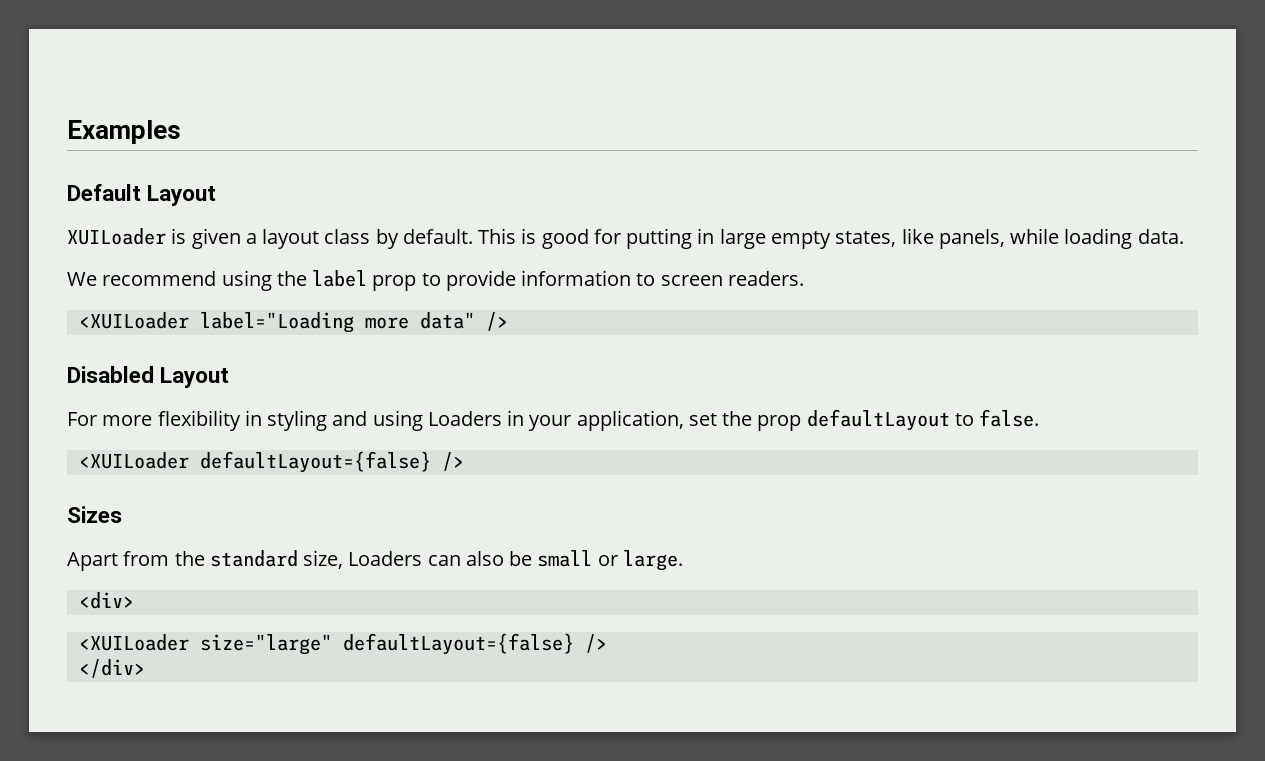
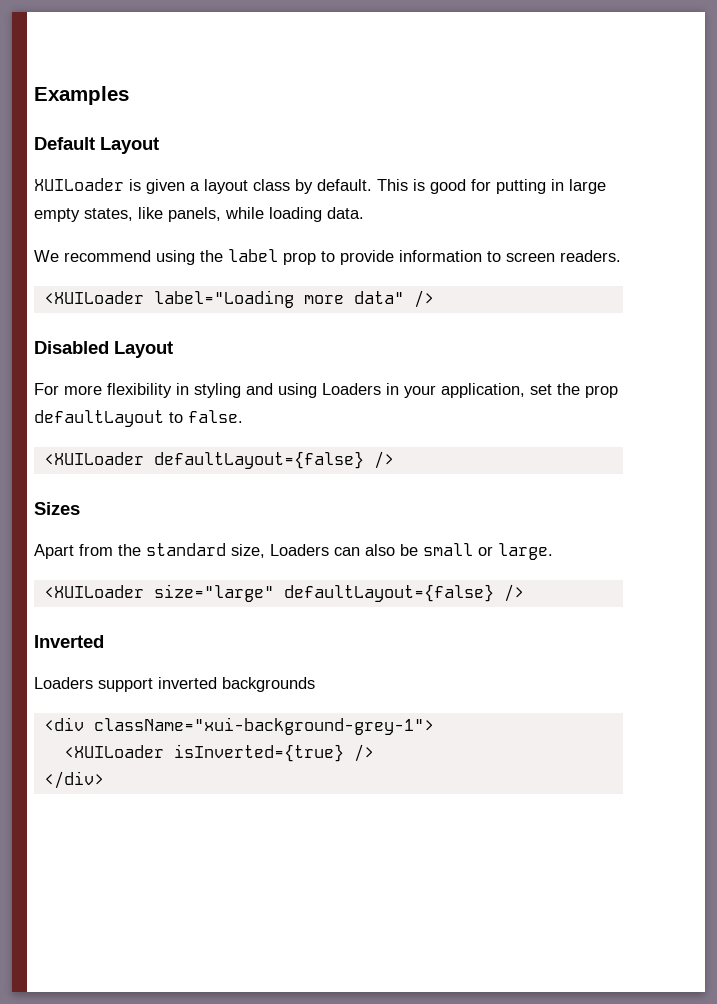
- <div>
+ Inverted
+ Loaders support inverted backgrounds
+ <div className="xui-background-grey-1">
+ <XUILoader isInverted={true} />

